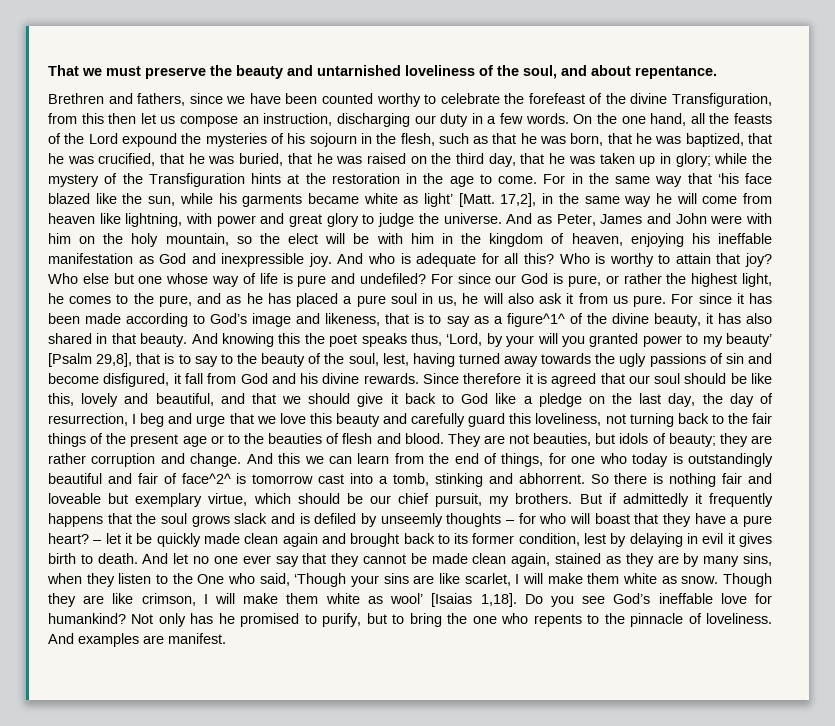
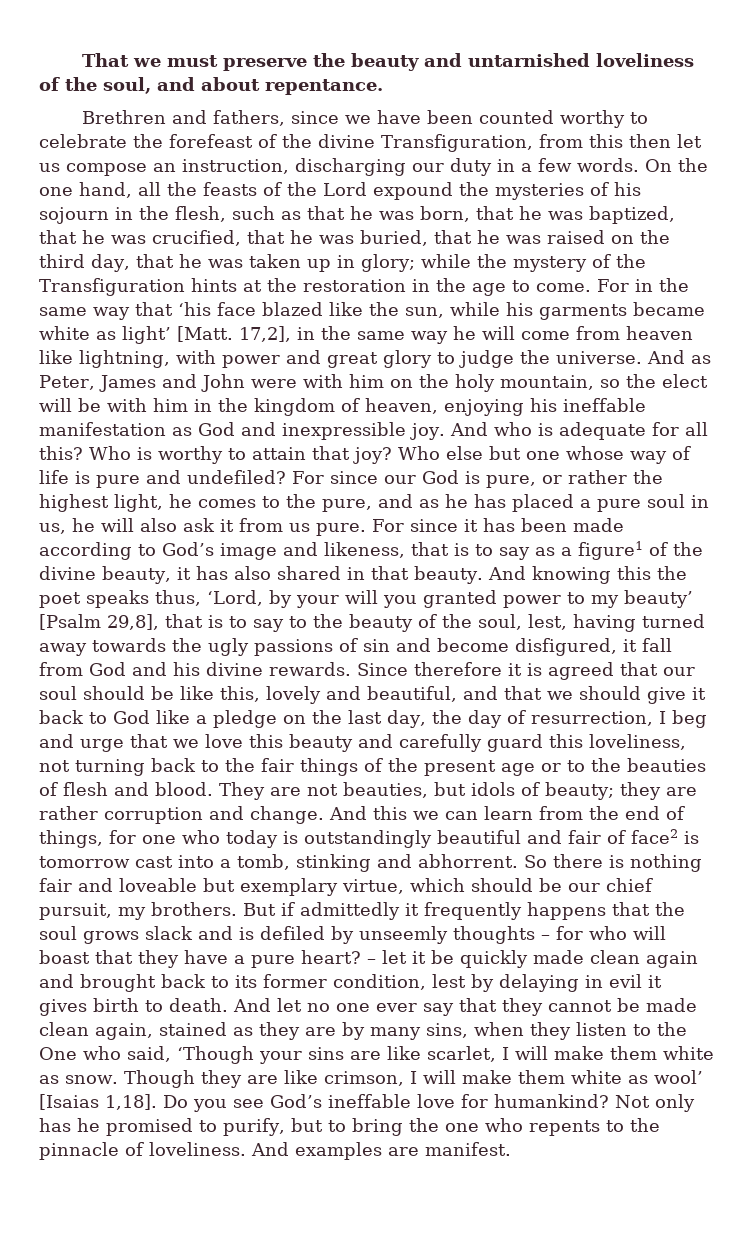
- For since it has been made according to God’s image and likeness, that is to say as a figure^1^ of the divine beauty, it has also shared in that beauty.
+ For since it has been made according to God’s image and likeness, that is to say as a figure1 of the divine beauty, it has also shared in that beauty.
- And this we can learn from the end of things, for one who today is outstandingly beautiful and fair of face^2^ is tomorrow cast into a tomb, stinking and abhorrent.
+ And this we can learn from the end of things, for one who today is outstandingly beautiful and fair of face2 is tomorrow cast into a tomb, stinking and abhorrent.

